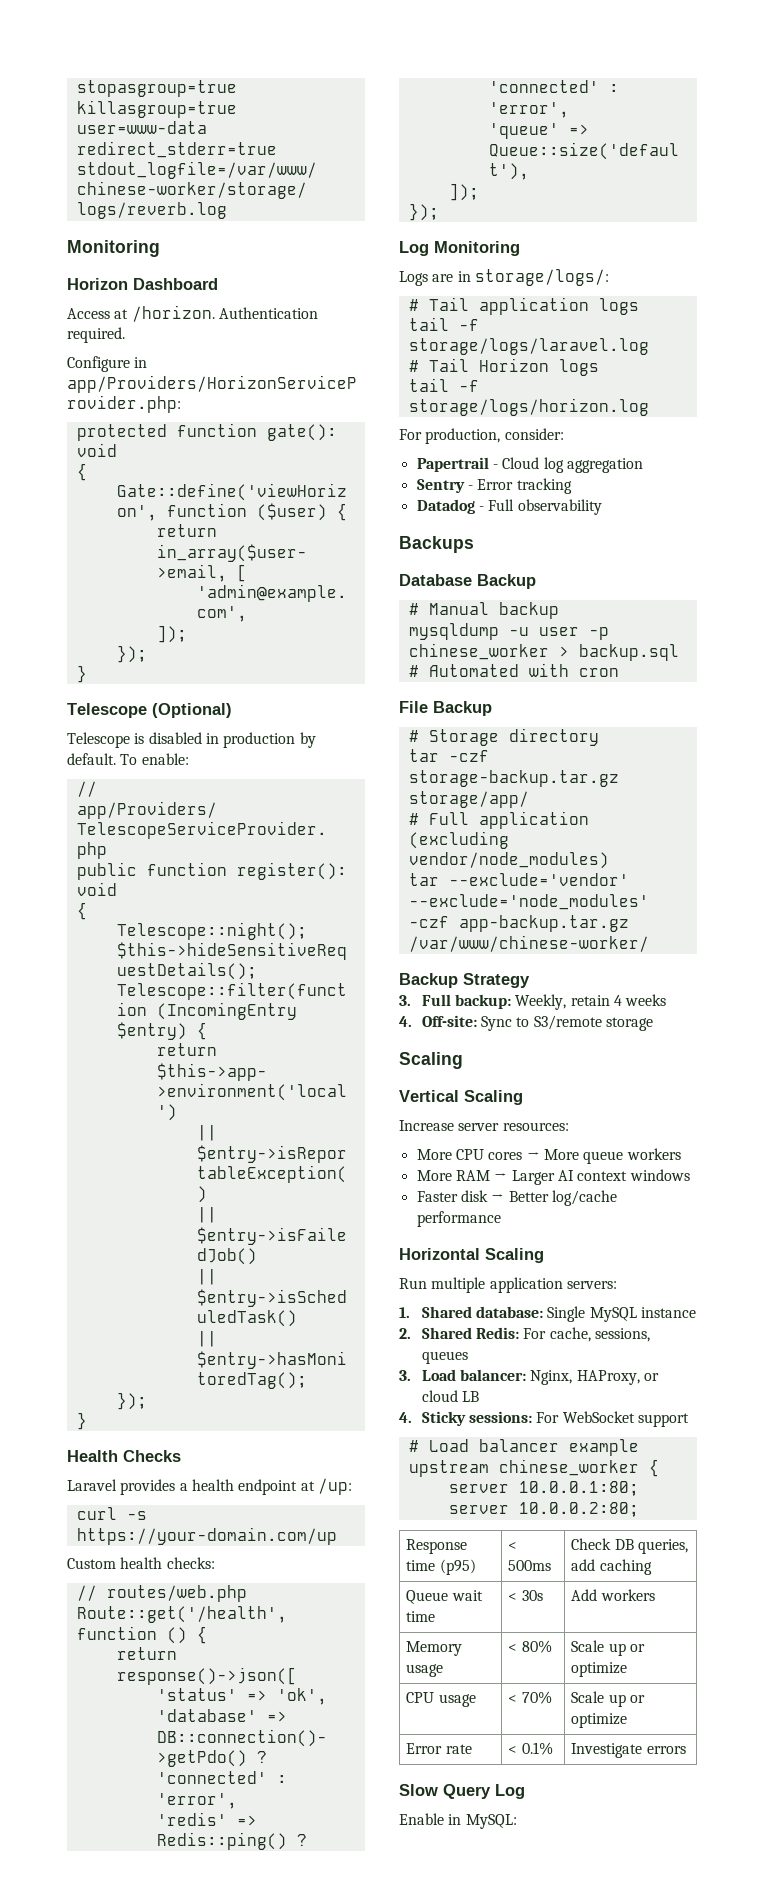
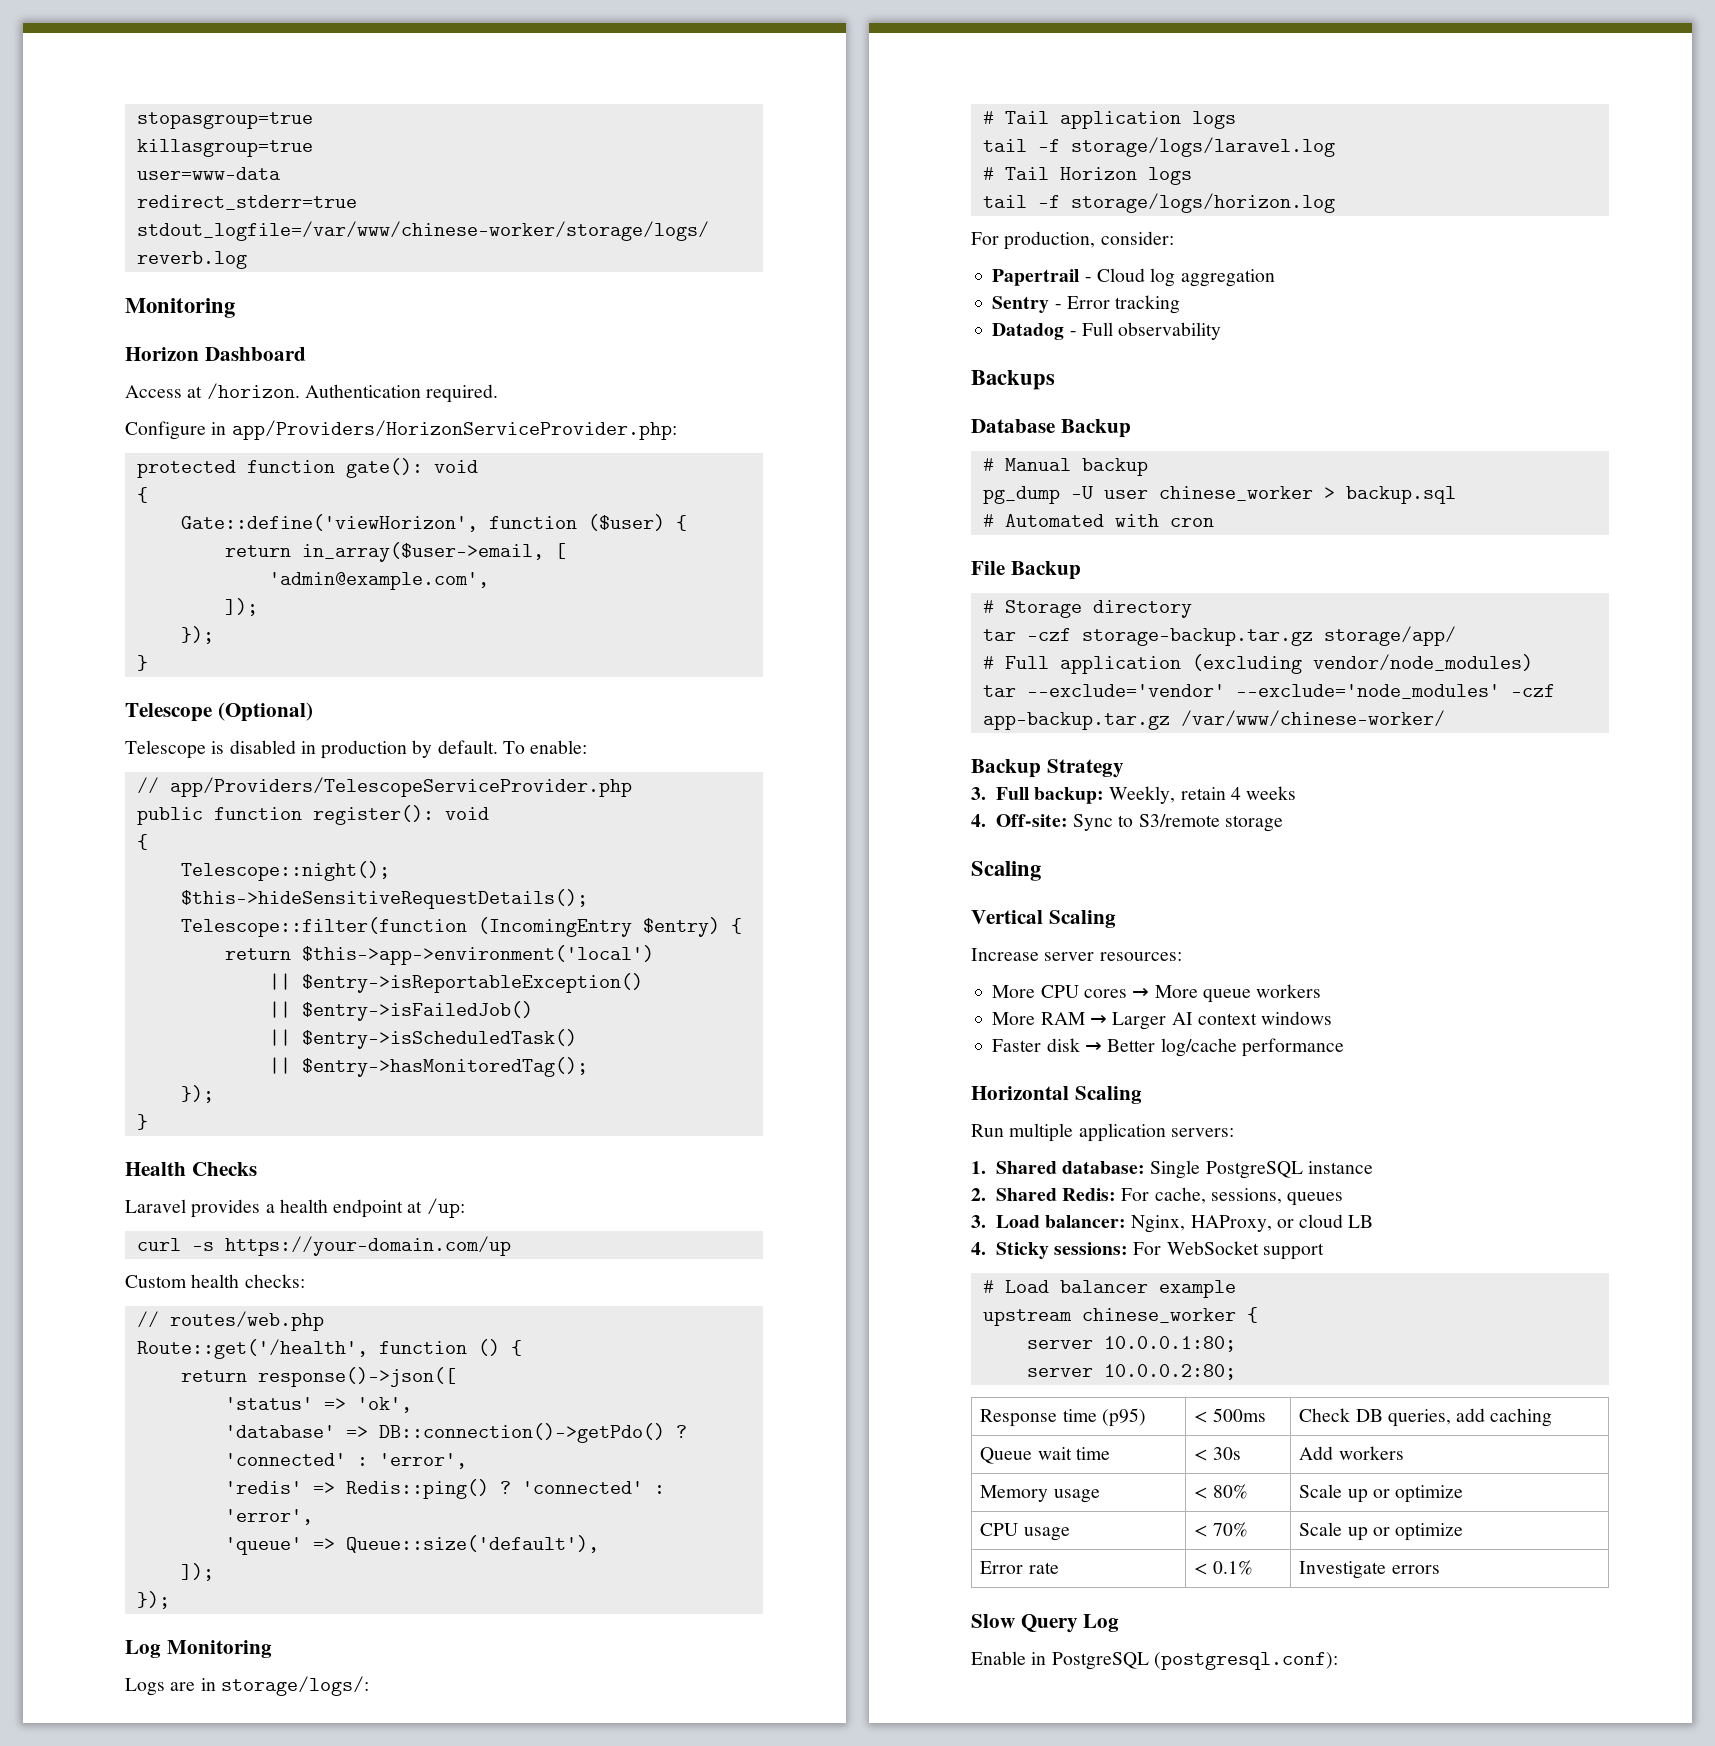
- mysqldump -u user -p chinese_worker > backup.sql
+ pg_dump -U user chinese_worker > backup.sql
- 1. Shared database: Single MySQL instance
+ 1. Shared database: Single PostgreSQL instance
- Enable in MySQL:
+ Enable in PostgreSQL (postgresql.conf):

